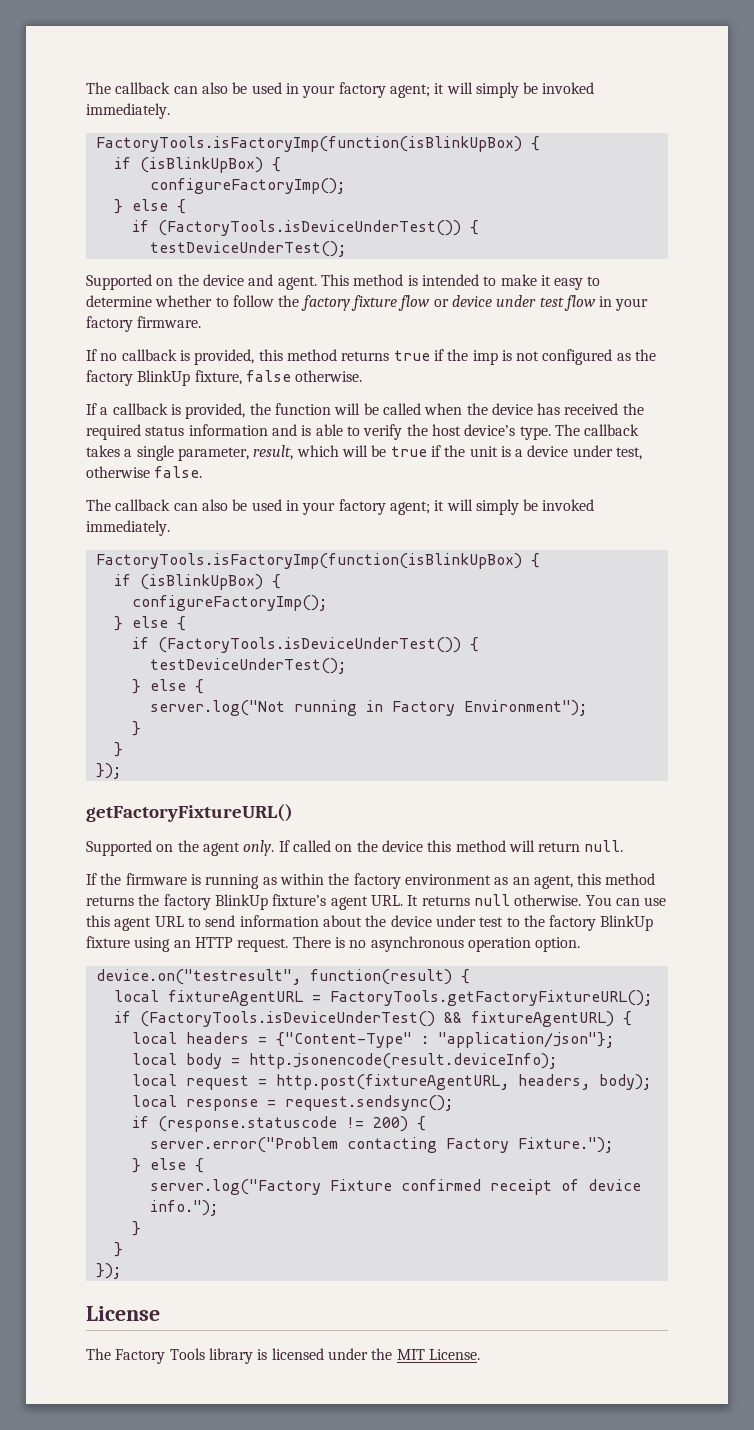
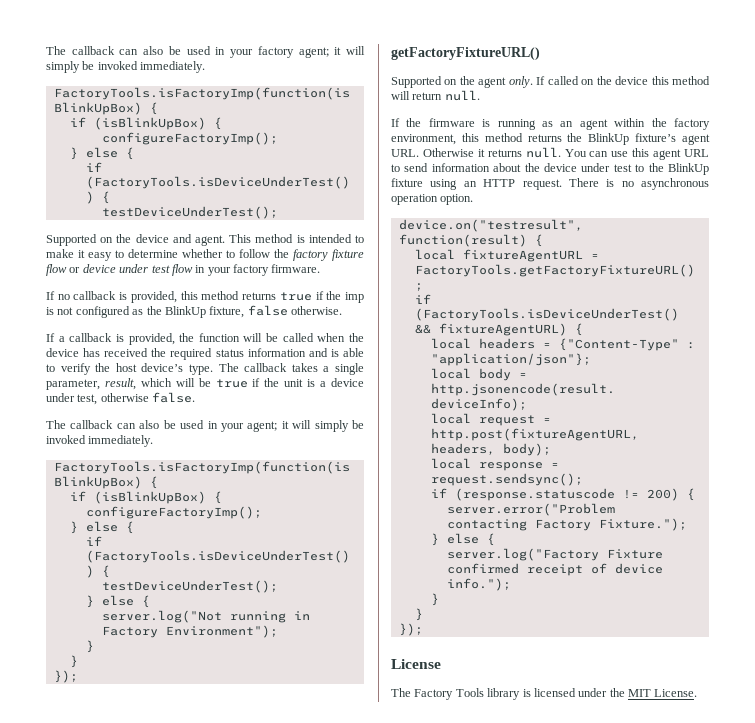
- If no callback is provided, this method returns true if the imp is not configured as the factory BlinkUp fixture, false otherwise.
+ If no callback is provided, this method returns true if the imp is not configured as the BlinkUp fixture, false otherwise.
  The callback takes a single parameter, result, which will be true if the unit is a device under test, otherwise false.
- The callback can also be used in your factory agent; it will simply be invoked immediately.
+ The callback can also be used in your agent; it will simply be invoked immediately.
- If the firmware is running as within the factory environment as an agent, this method returns the factory BlinkUp fixture’s agent URL. It returns null otherwise.
+ If the firmware is running as an agent within the factory environment, this method returns the BlinkUp fixture’s agent URL. Otherwise it returns null.
- You can use this agent URL to send information about the device under test to the factory BlinkUp fixture using an HTTP request.
+ You can use this agent URL to send information about the device under test to the BlinkUp fixture using an HTTP request.

